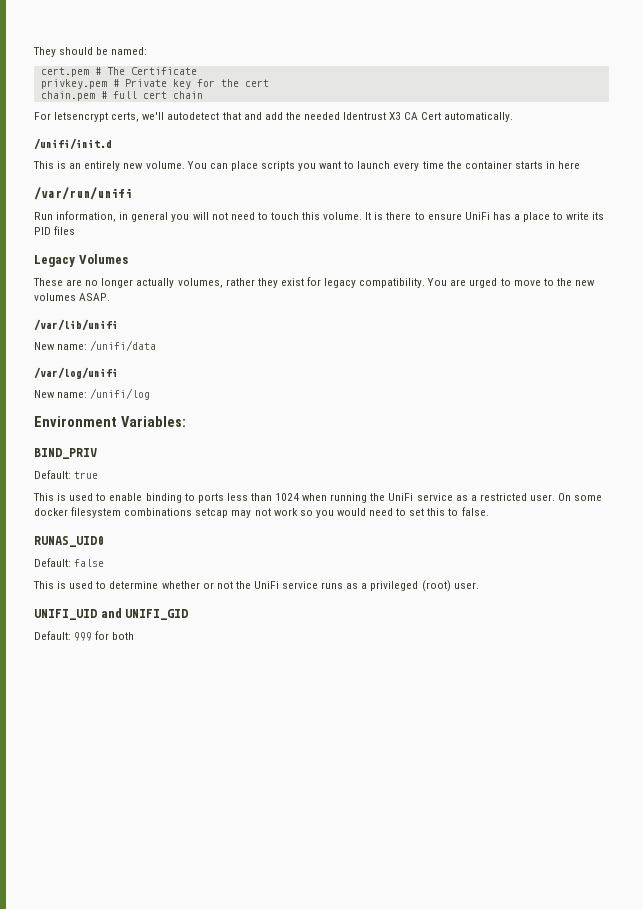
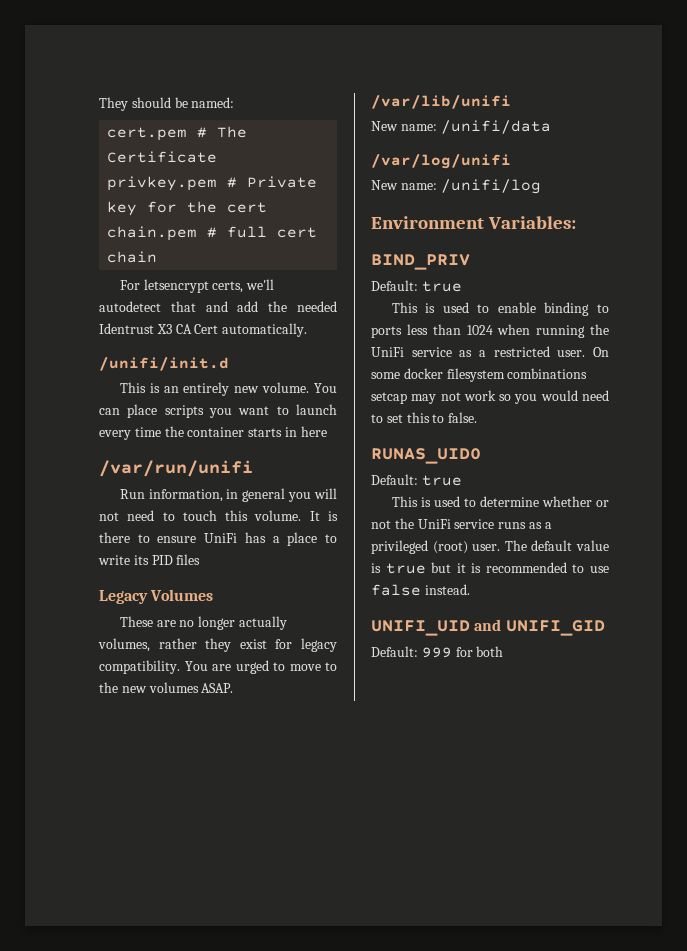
  RUNAS_UID0
- Default: false
+ Default: true
+ The default value is true but it is recommended to use false instead.

